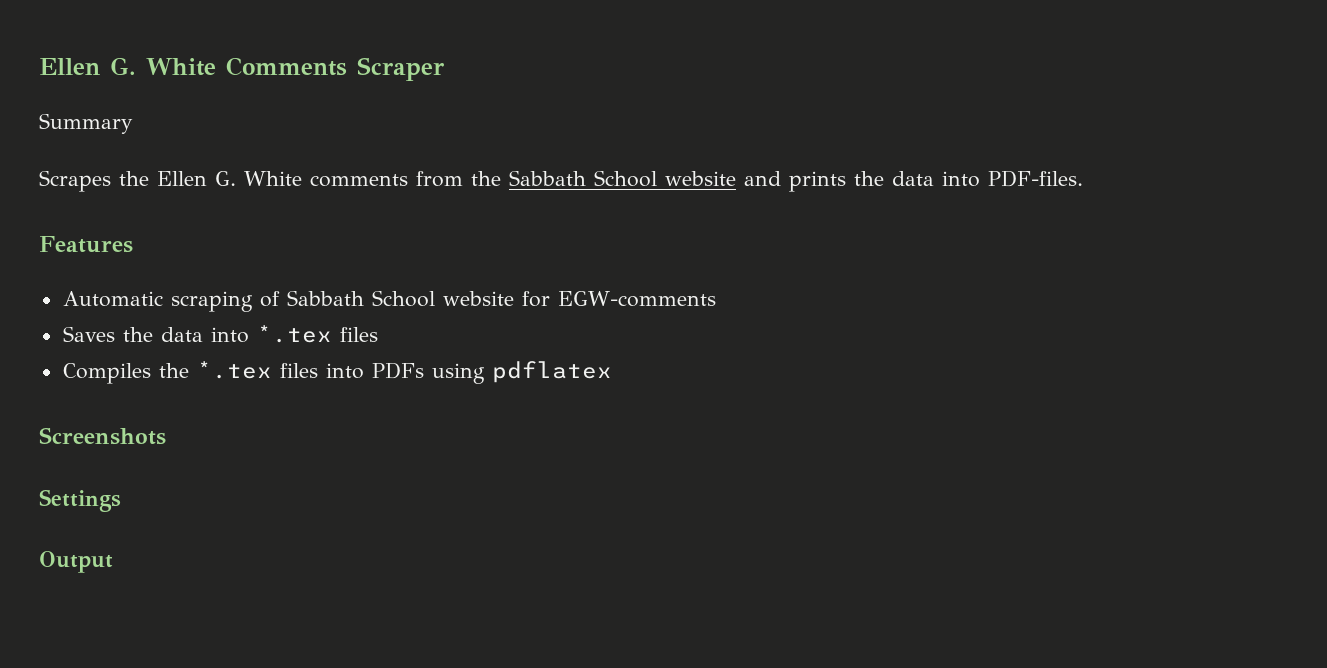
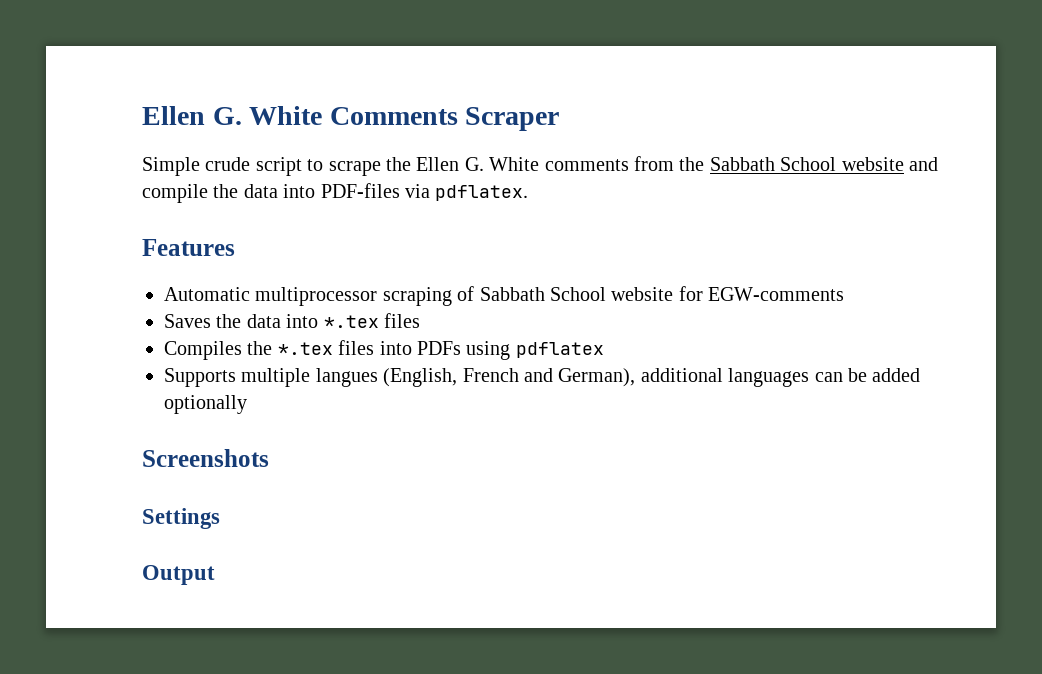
- Summary
- Scrapes the Ellen G. White comments from the Sabbath School website and prints the data into PDF-files.
+ Simple crude script to scrape the Ellen G. White comments from the Sabbath School website and compile the data into PDF-files via pdflatex.
- Automatic scraping of Sabbath School website for EGW-comments
+ Automatic multiprocessor scraping of Sabbath School website for EGW-comments
+ Supports multiple langues (English, French and German), additional languages can be added optionally

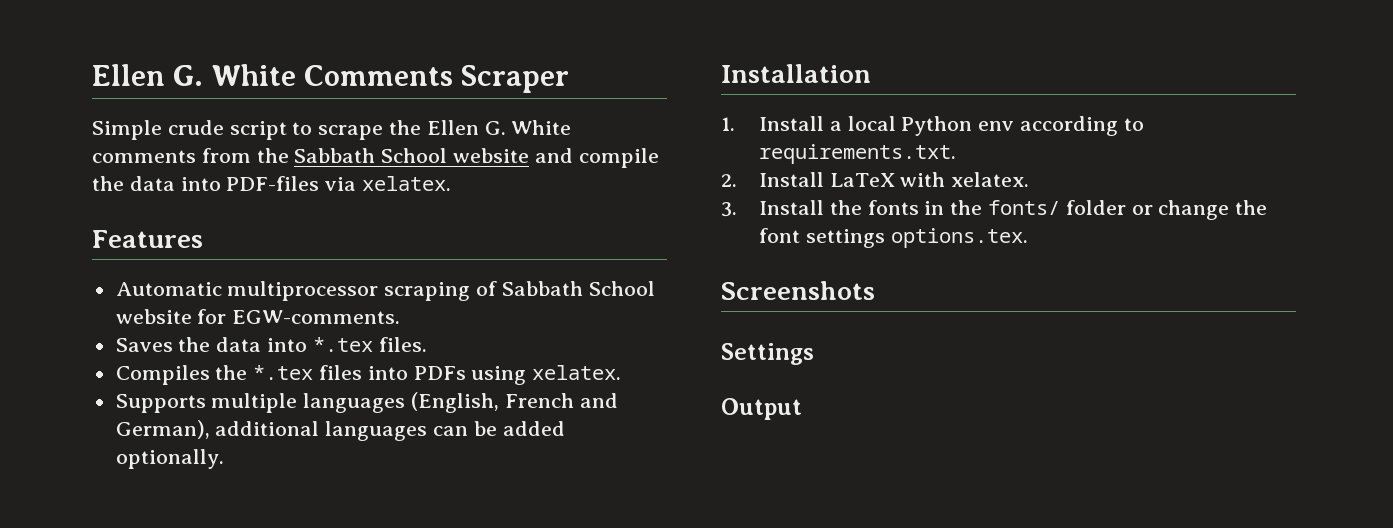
- Simple crude script to scrape the Ellen G. White comments from the Sabbath School website and compile the data into PDF-files via pdflatex.
+ Simple crude script to scrape the Ellen G. White comments from the Sabbath School website and compile the data into PDF-files via xelatex.
- Automatic multiprocessor scraping of Sabbath School website for EGW-comments
+ Automatic multiprocessor scraping of Sabbath School website for EGW-comments.
- Saves the data into *.tex files
+ Saves the data into *.tex files.
- Compiles the *.tex files into PDFs using pdflatex
+ Compiles the *.tex files into PDFs using xelatex.
- Supports multiple langues (English, French and German), additional languages can be added optionally
+ Supports multiple languages (English, French and German), additional languages can be added optionally.
+ Installation
+ 1. Install a local Python env according to requirements.txt.
+ 2. Install LaTeX with xelatex.
+ 3. Install the fonts in the fonts/ folder or change the font settings options.tex.

